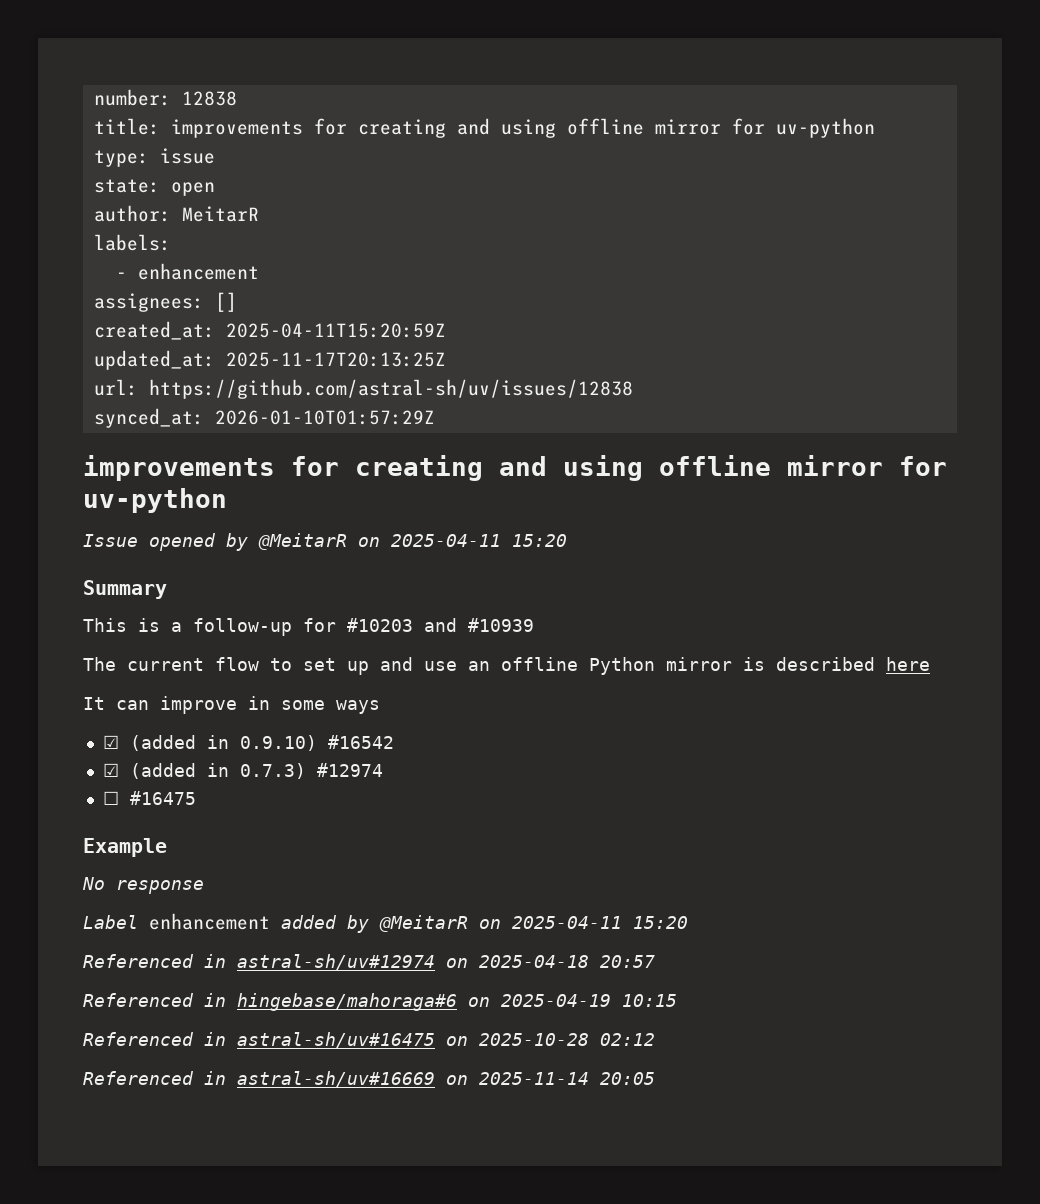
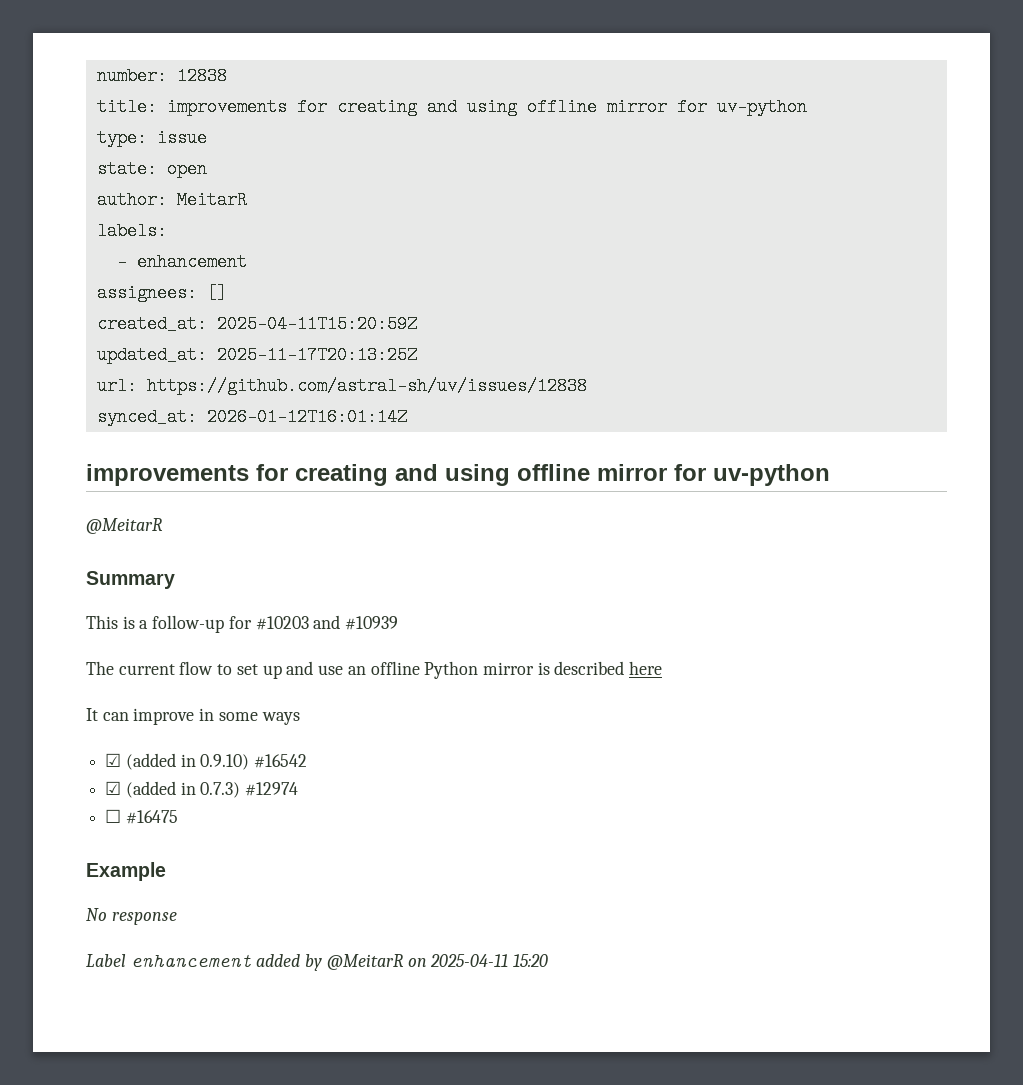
- synced_at: 2026-01-10T01:57:29Z
+ synced_at: 2026-01-12T16:01:14Z
  improvements for creating and using offline mirror for uv-python
- Issue opened by @MeitarR on 2025-04-11 15:20
+ @MeitarR
- Referenced in astral-sh/uv#12974 on 2025-04-18 20:57
- Referenced in hingebase/mahoraga#6 on 2025-04-19 10:15
- Referenced in astral-sh/uv#16475 on 2025-10-28 02:12
- Referenced in astral-sh/uv#16669 on 2025-11-14 20:05

